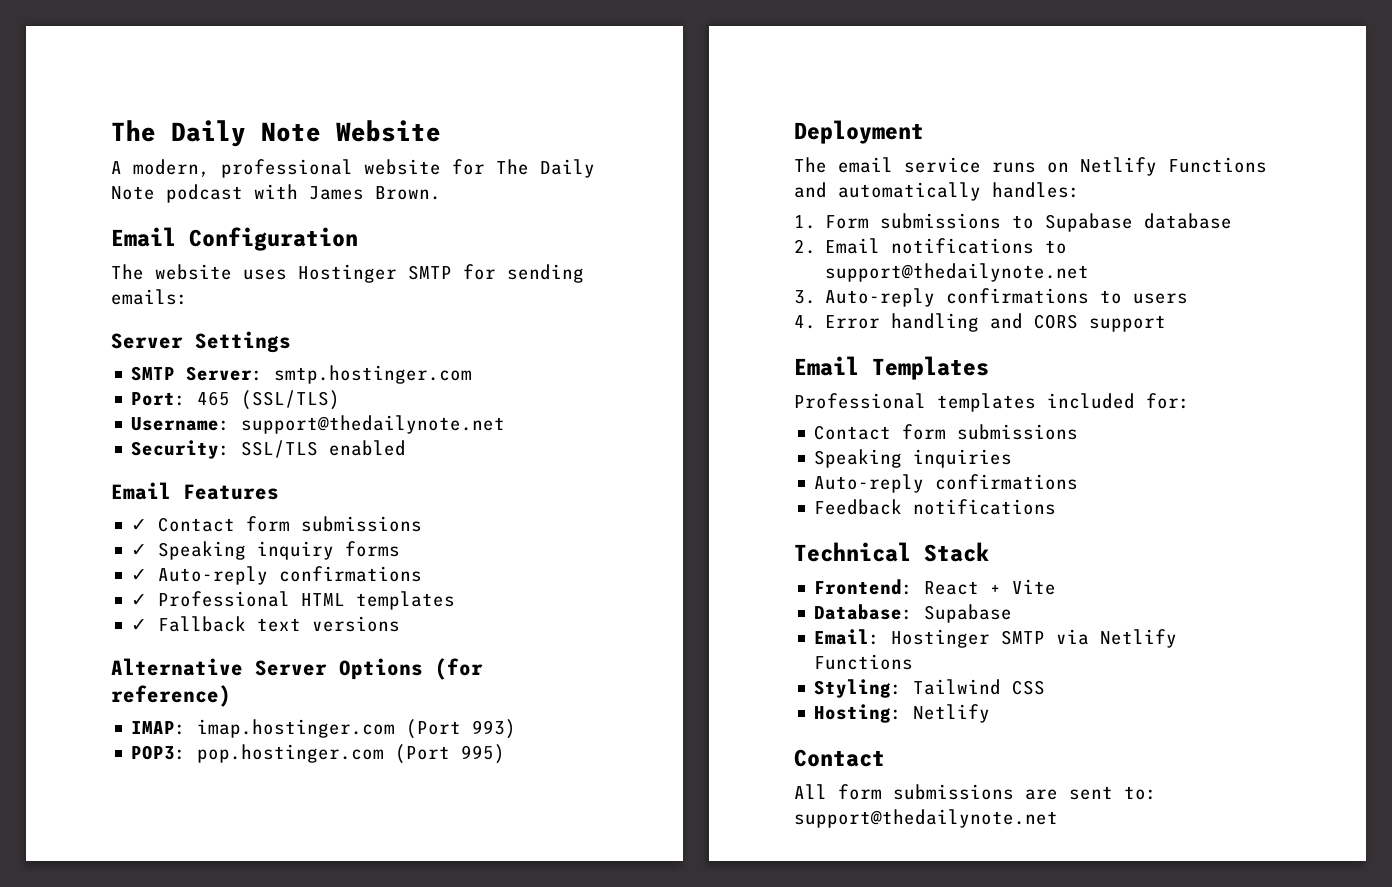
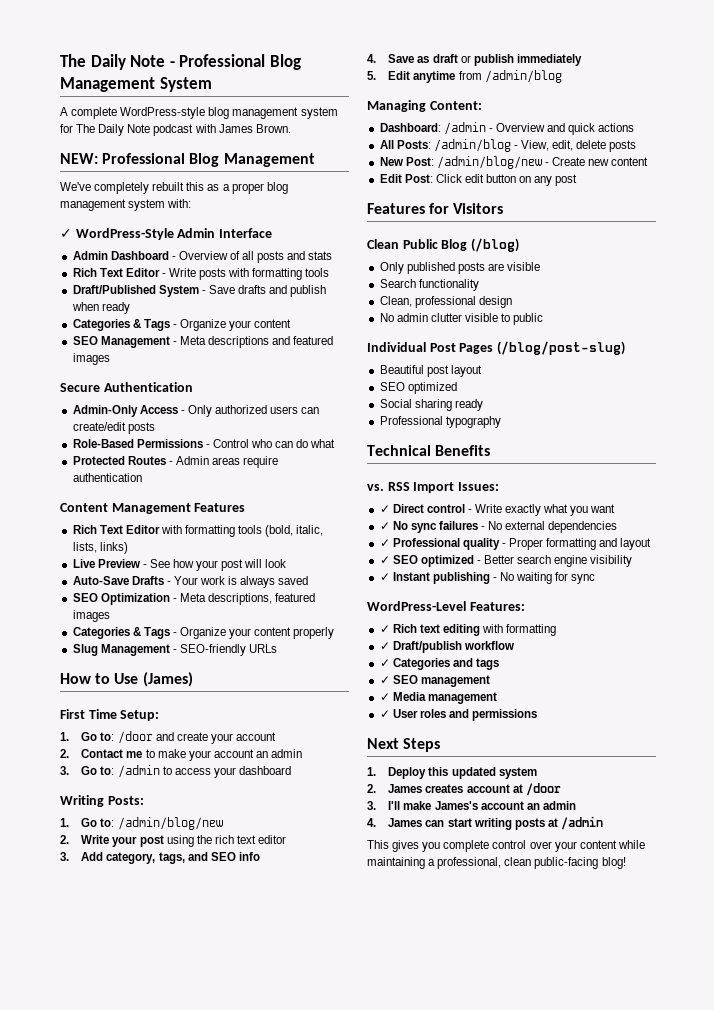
- The Daily Note Website
- A modern, professional website for The Daily Note podcast with James Brown.
+ The Daily Note - Professional Blog Management System
+ A complete WordPress-style blog management system for The Daily Note podcast with James Brown.
- Email Configuration
- The website uses Hostinger SMTP for sending emails:
- Server Settings
- SMTP Server: smtp.hostinger.com
- Port: 465 (SSL/TLS)
- Username: support@thedailynote.net
- Security: SSL/TLS enabled
- Email Features
- ✓ Contact form submissions
- ✓ Speaking inquiry forms
- ✓ Auto-reply confirmations
- ✓ Professional HTML templates
- ✓ Fallback text versions
- Alternative Server Options (for reference)
- IMAP: imap.hostinger.com (Port 993)
- POP3: pop.hostinger.com (Port 995)
- Deployment
- The email service runs on Netlify Functions and automatically handles:
- 1. Form submissions to Supabase database
- 2. Email notifications to support@thedailynote.net
- 3. Auto-reply confirmations to users
- 4. Error handling and CORS support
- Email Templates
- Professional templates included for:
- Contact form submissions
- Speaking inquiries
- Auto-reply confirmations
- Feedback notifications
- Technical Stack
- Frontend: React + Vite
- Database: Supabase
- Email: Hostinger SMTP via Netlify Functions
- Styling: Tailwind CSS
- Hosting: Netlify
- Contact
- All form submissions are sent to: support@thedailynote.net
+ NEW: Professional Blog Management
+ We've completely rebuilt this as a proper blog management system with:
+ ✓ WordPress-Style Admin Interface
+ Admin Dashboard - Overview of all posts and stats
+ Rich Text Editor - Write posts with formatting tools
+ Draft/Published System - Save drafts and publish when ready
+ Categories & Tags - Organize your content
+ SEO Management - Meta descriptions and featured images
+ Secure Authentication
+ Admin-Only Access - Only authorized users can create/edit posts
+ Role-Based Permissions - Control who can do what
+ Protected Routes - Admin areas require authentication
+ Content Management Features
+ Rich Text Editor with formatting tools (bold, italic, lists, links)
+ Live Preview - See how your post will look
+ Auto-Save Drafts - Your work is always saved
+ SEO Optimization - Meta descriptions, featured images
+ Categories & Tags - Organize your content properly
+ Slug Management - SEO-friendly URLs
+ How to Use (James)
+ First Time Setup:
+ 1. Go to: /door and create your account
+ 2. Contact me to make your account an admin
+ 3. Go to: /admin to access your dashboard
+ Writing Posts:
+ 1. Go to: /admin/blog/new
+ 2. Write your post using the rich text editor
+ 3. Add category, tags, and SEO info
+ 4. Save as draft or publish immediately
+ 5. Edit anytime from /admin/blog
+ Managing Content:
+ Dashboard: /admin - Overview and quick actions
+ All Posts: /admin/blog - View, edit, delete posts
+ New Post: /admin/blog/new - Create new content
+ Edit Post: Click edit button on any post
+ Features for Visitors
+ Clean Public Blog (/blog)
+ Only published posts are visible
+ Search functionality
+ Clean, professional design
+ No admin clutter visible to public
+ Individual Post Pages (/blog/post-slug)
+ Beautiful post layout
+ SEO optimized
+ Social sharing ready
+ Professional typography
+ Technical Benefits
+ vs. RSS Import Issues:
+ ✓ Direct control - Write exactly what you want
+ ✓ No sync failures - No external dependencies
+ ✓ Professional quality - Proper formatting and layout
+ ✓ SEO optimized - Better search engine visibility
+ ✓ Instant publishing - No waiting for sync
+ WordPress-Level Features:
+ ✓ Rich text editing with formatting
+ ✓ Draft/publish workflow
+ ✓ Categories and tags
+ ✓ SEO management
+ ✓ Media management
+ ✓ User roles and permissions
+ Next Steps
+ 1. Deploy this updated system
+ 2. James creates account at /door
+ 3. I'll make James's account an admin
+ 4. James can start writing posts at /admin
+ This gives you complete control over your content while maintaining a professional, clean public-facing blog!

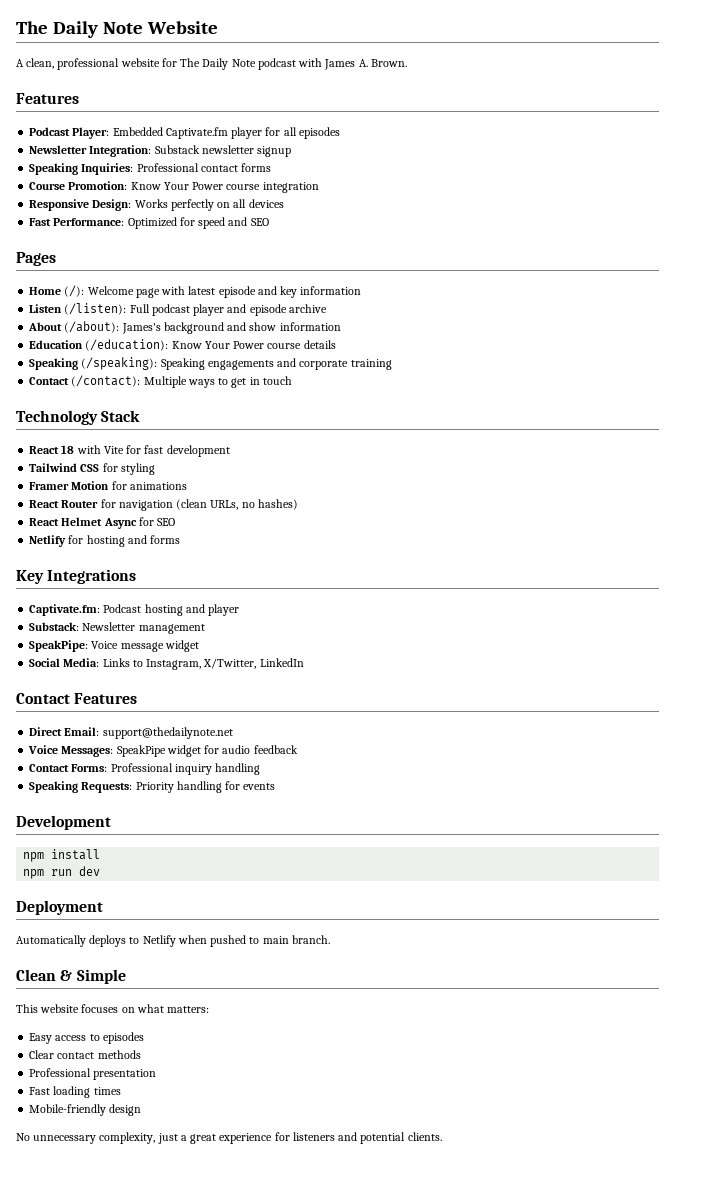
- The Daily Note - Professional Blog Management System
- A complete WordPress-style blog management system for The Daily Note podcast with James Brown.
- NEW: Professional Blog Management
- We've completely rebuilt this as a proper blog management system with:
- ✓ WordPress-Style Admin Interface
- Admin Dashboard - Overview of all posts and stats
- Rich Text Editor - Write posts with formatting tools
- Draft/Published System - Save drafts and publish when ready
- Categories & Tags - Organize your content
- SEO Management - Meta descriptions and featured images
- Secure Authentication
- Admin-Only Access - Only authorized users can create/edit posts
- Role-Based Permissions - Control who can do what
- Protected Routes - Admin areas require authentication
- Content Management Features
- Rich Text Editor with formatting tools (bold, italic, lists, links)
- Live Preview - See how your post will look
- Auto-Save Drafts - Your work is always saved
- SEO Optimization - Meta descriptions, featured images
- Categories & Tags - Organize your content properly
- Slug Management - SEO-friendly URLs
- How to Use (James)
- First Time Setup:
- 1. Go to: /door and create your account
- 2. Contact me to make your account an admin
- 3. Go to: /admin to access your dashboard
- Writing Posts:
- 1. Go to: /admin/blog/new
- 2. Write your post using the rich text editor
- 3. Add category, tags, and SEO info
- 4. Save as draft or publish immediately
- 5. Edit anytime from /admin/blog
- Managing Content:
- Dashboard: /admin - Overview and quick actions
- All Posts: /admin/blog - View, edit, delete posts
- New Post: /admin/blog/new - Create new content
- Edit Post: Click edit button on any post
- Features for Visitors
- Clean Public Blog (/blog)
- Only published posts are visible
- Search functionality
- Clean, professional design
- No admin clutter visible to public
- Individual Post Pages (/blog/post-slug)
- Beautiful post layout
- SEO optimized
- Social sharing ready
- Professional typography
- Technical Benefits
- vs. RSS Import Issues:
- ✓ Direct control - Write exactly what you want
- ✓ No sync failures - No external dependencies
- ✓ Professional quality - Proper formatting and layout
- ✓ SEO optimized - Better search engine visibility
- ✓ Instant publishing - No waiting for sync
- WordPress-Level Features:
- ✓ Rich text editing with formatting
- ✓ Draft/publish workflow
- ✓ Categories and tags
- ✓ SEO management
- ✓ Media management
- ✓ User roles and permissions
- Next Steps
- 1. Deploy this updated system
- 2. James creates account at /door
- 3. I'll make James's account an admin
- 4. James can start writing posts at /admin
- This gives you complete control over your content while maintaining a professional, clean public-facing blog!
+ The Daily Note Website
+ A clean, professional website for The Daily Note podcast with James A. Brown.
+ Features
+ Podcast Player: Embedded Captivate.fm player for all episodes
+ Newsletter Integration: Substack newsletter signup
+ Speaking Inquiries: Professional contact forms
+ Course Promotion: Know Your Power course integration
+ Responsive Design: Works perfectly on all devices
+ Fast Performance: Optimized for speed and SEO
+ Pages
+ Home (/): Welcome page with latest episode and key information
+ Listen (/listen): Full podcast player and episode archive
+ About (/about): James's background and show information
+ Education (/education): Know Your Power course details
+ Speaking (/speaking): Speaking engagements and corporate training
+ Contact (/contact): Multiple ways to get in touch
+ Technology Stack
+ React 18 with Vite for fast development
+ Tailwind CSS for styling
+ Framer Motion for animations
+ React Router for navigation (clean URLs, no hashes)
+ React Helmet Async for SEO
+ Netlify for hosting and forms
+ Key Integrations
+ Captivate.fm: Podcast hosting and player
+ Substack: Newsletter management
+ SpeakPipe: Voice message widget
+ Social Media: Links to Instagram, X/Twitter, LinkedIn
+ Contact Features
+ Direct Email: support@thedailynote.net
+ Voice Messages: SpeakPipe widget for audio feedback
+ Contact Forms: Professional inquiry handling
+ Speaking Requests: Priority handling for events
+ Development
+ npm install
+ npm run dev
+ Deployment
+ Automatically deploys to Netlify when pushed to main branch.
+ Clean & Simple
+ This website focuses on what matters:
+ Easy access to episodes
+ Clear contact methods
+ Professional presentation
+ Fast loading times
+ Mobile-friendly design
+ No unnecessary complexity, just a great experience for listeners and potential clients.

